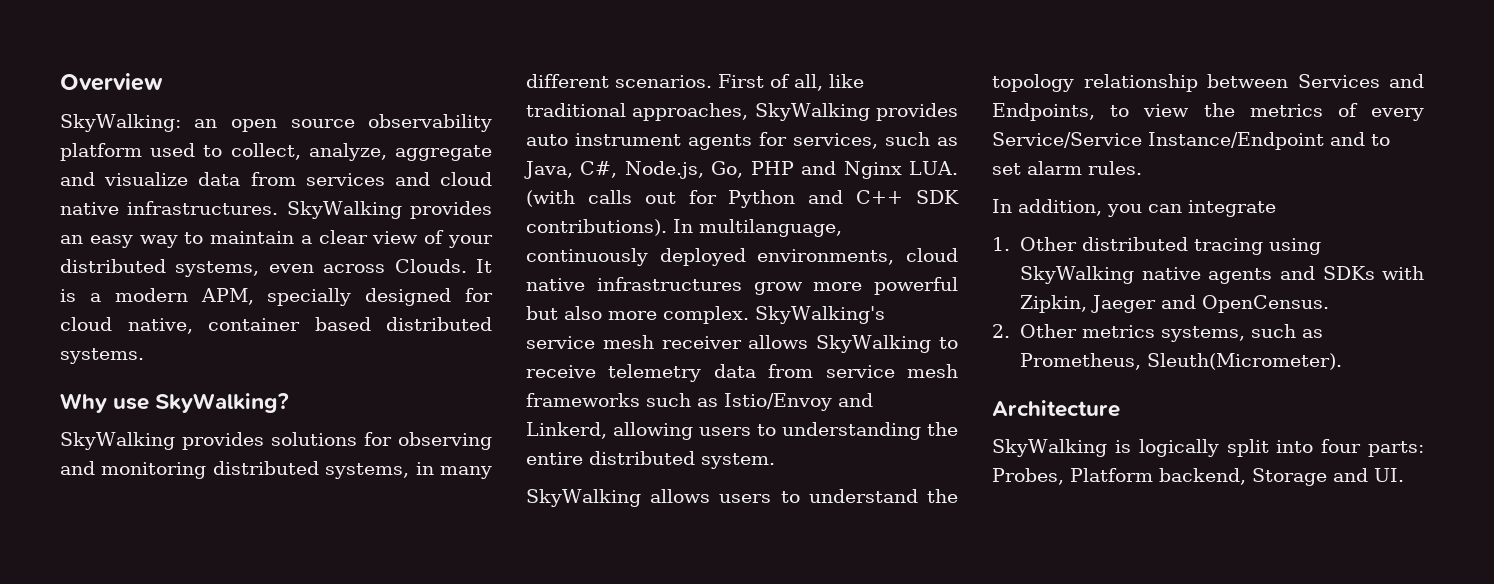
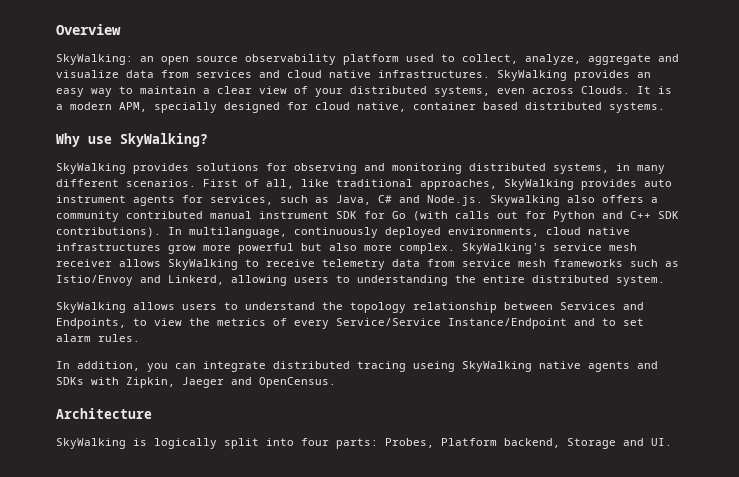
- First of all, like traditional approaches, SkyWalking provides auto instrument agents for services, such as Java, C#, Node.js, Go, PHP and Nginx LUA. (with calls out for Python and C++ SDK contributions).
+ First of all, like traditional approaches, SkyWalking provides auto instrument agents for services, such as Java, C# and Node.js. Skywalking also offers a community contributed manual instrument SDK for Go (with calls out for Python and C++ SDK contributions).
- In addition, you can integrate
- 1. Other distributed tracing using SkyWalking native agents and SDKs with Zipkin, Jaeger and OpenCensus.
+ In addition, you can integrate distributed tracing useing SkyWalking native agents and SDKs with Zipkin, Jaeger and OpenCensus.
- 2. Other metrics systems, such as Prometheus, Sleuth(Micrometer).

